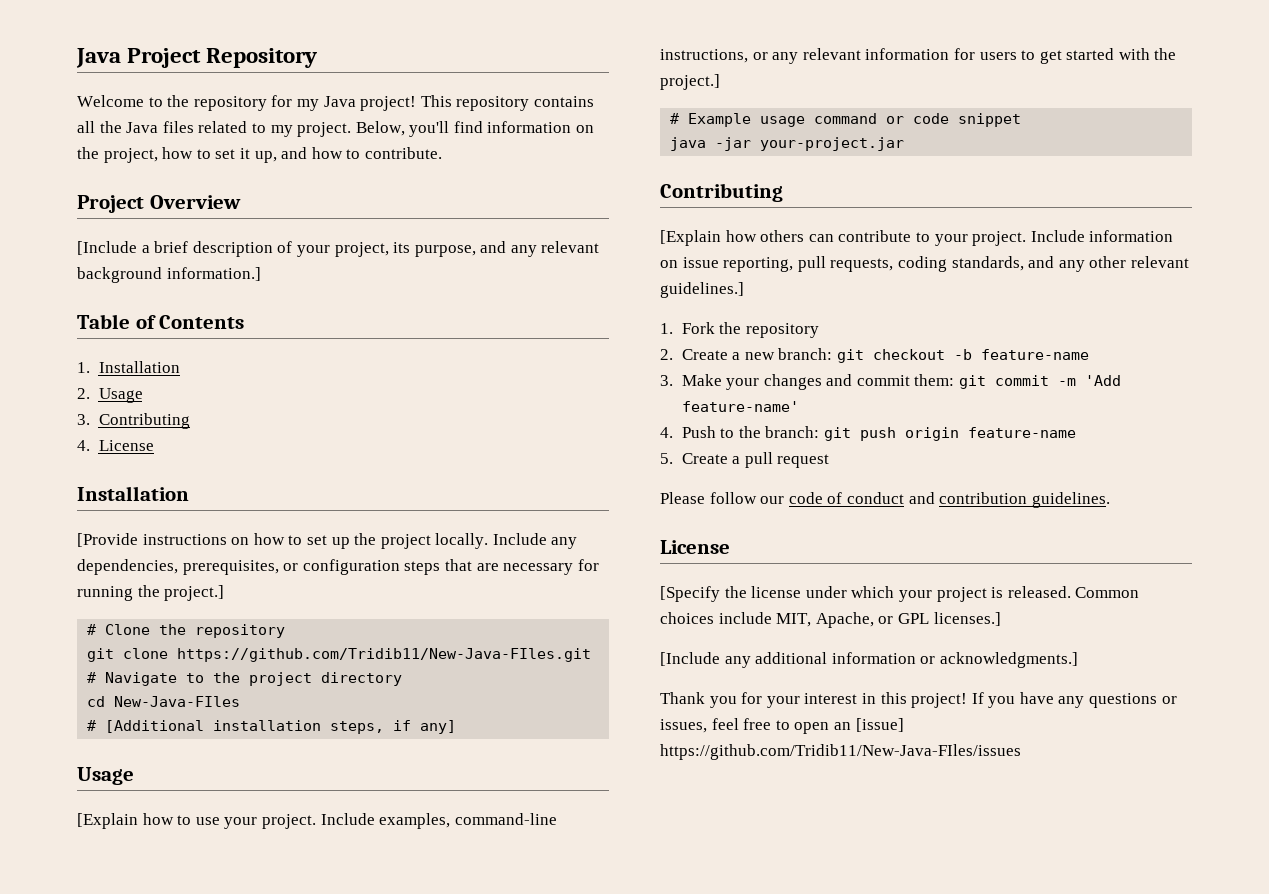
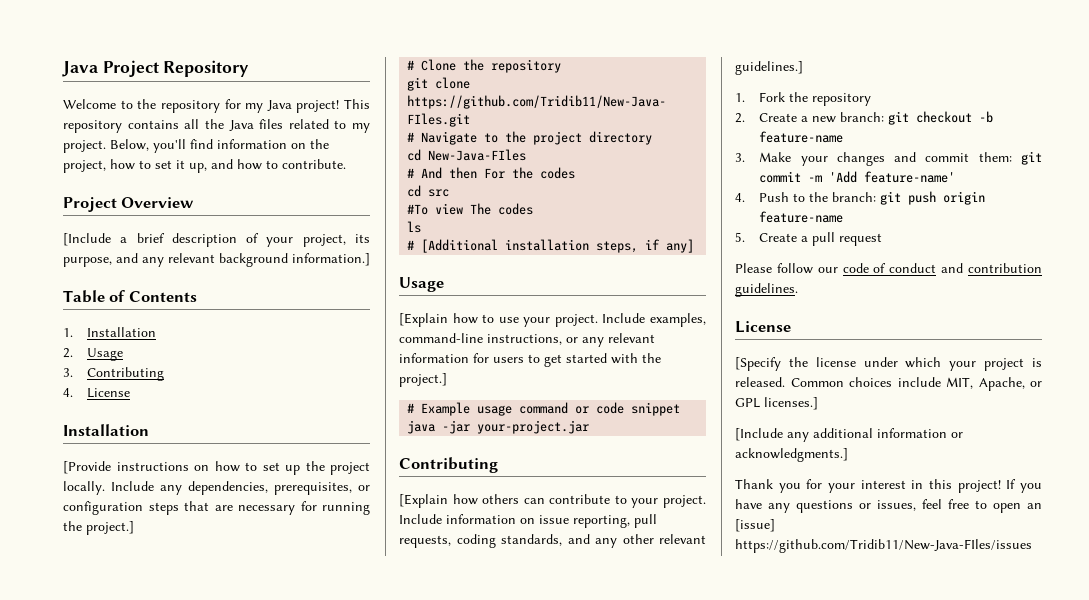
+ # And then For the codes
+ cd src
+ #To view The codes
+ ls

